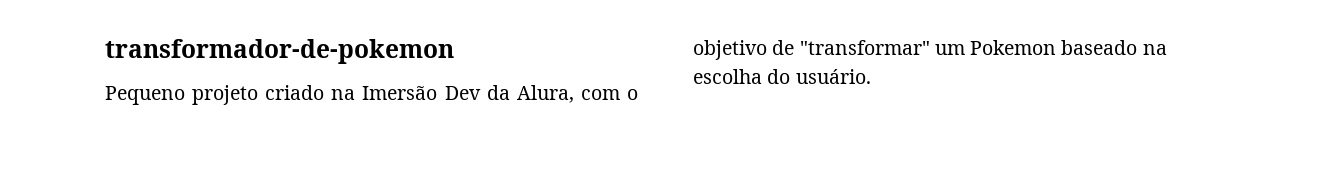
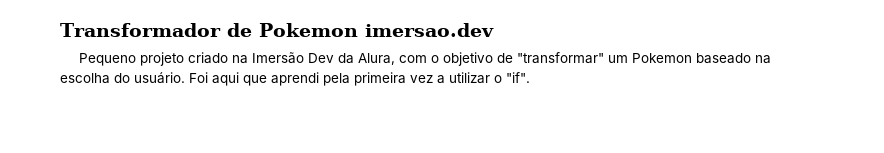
- transformador-de-pokemon
+ Transformador de Pokemon imersao.dev
+ Foi aqui que aprendi pela primeira vez a utilizar o "if".

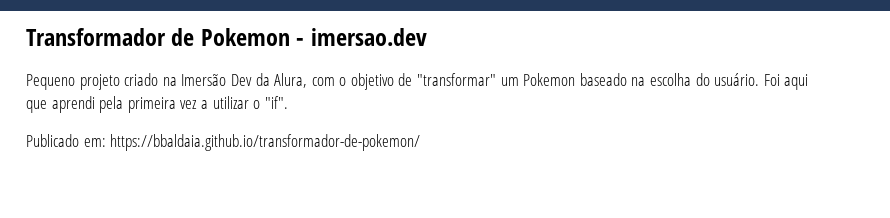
- Transformador de Pokemon imersao.dev
+ Transformador de Pokemon - imersao.dev
+ Publicado em: https://bbaldaia.github.io/transformador-de-pokemon/

